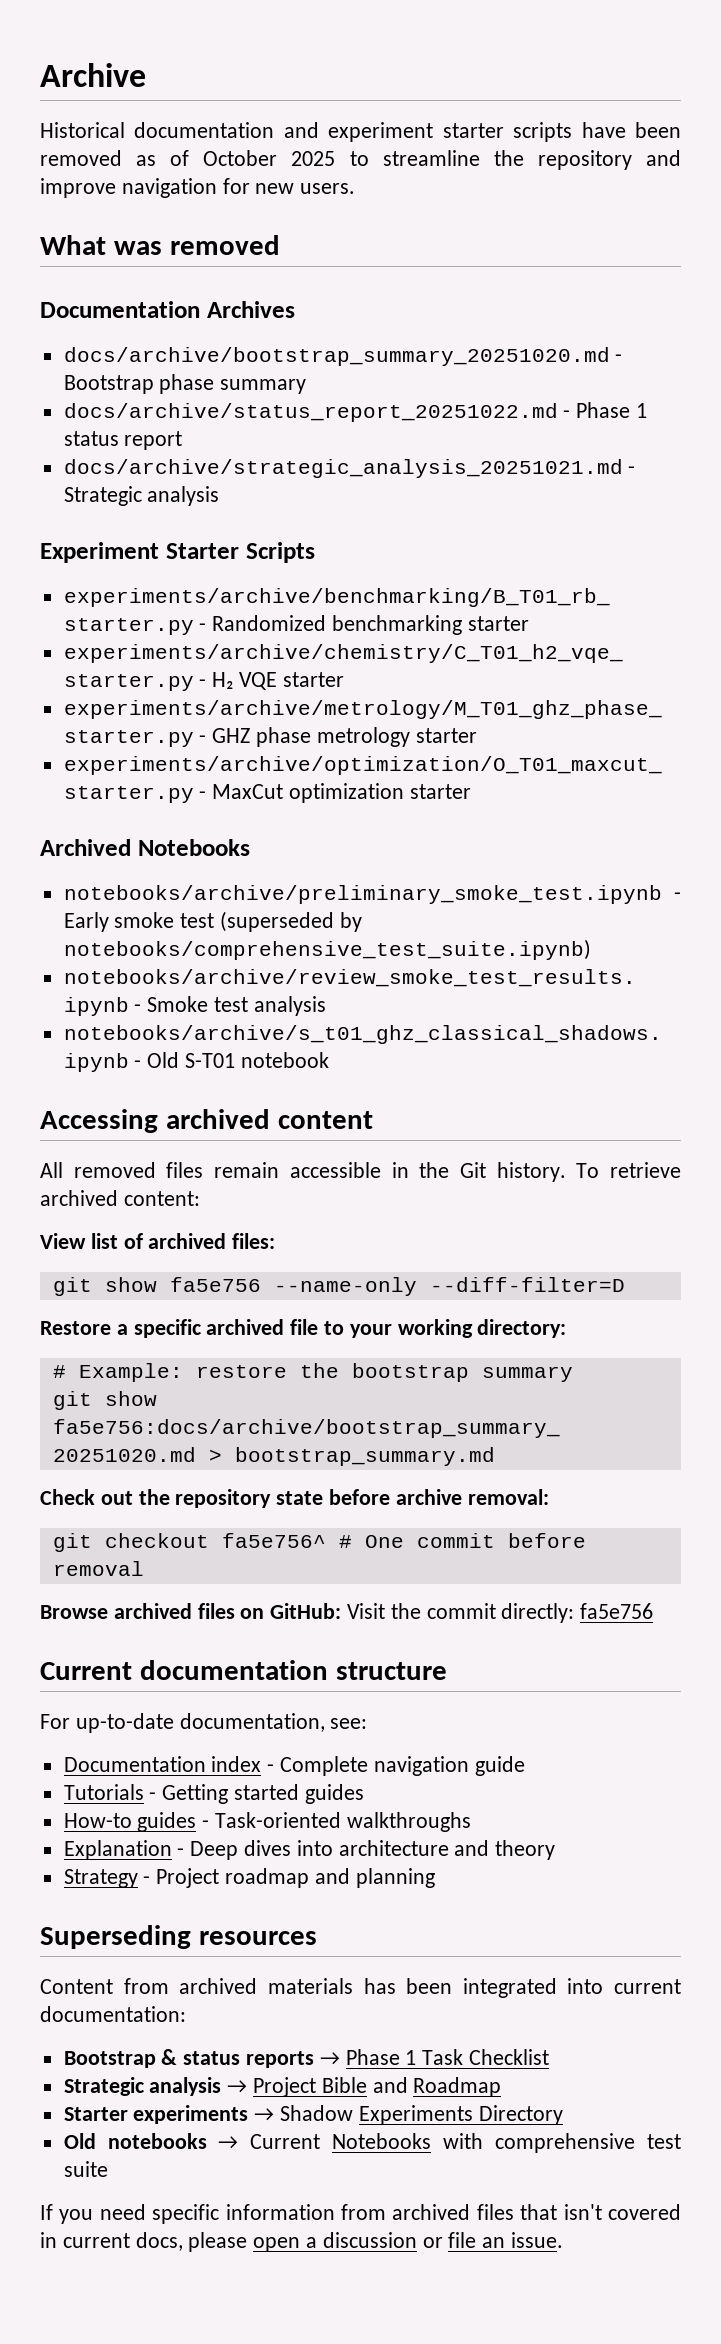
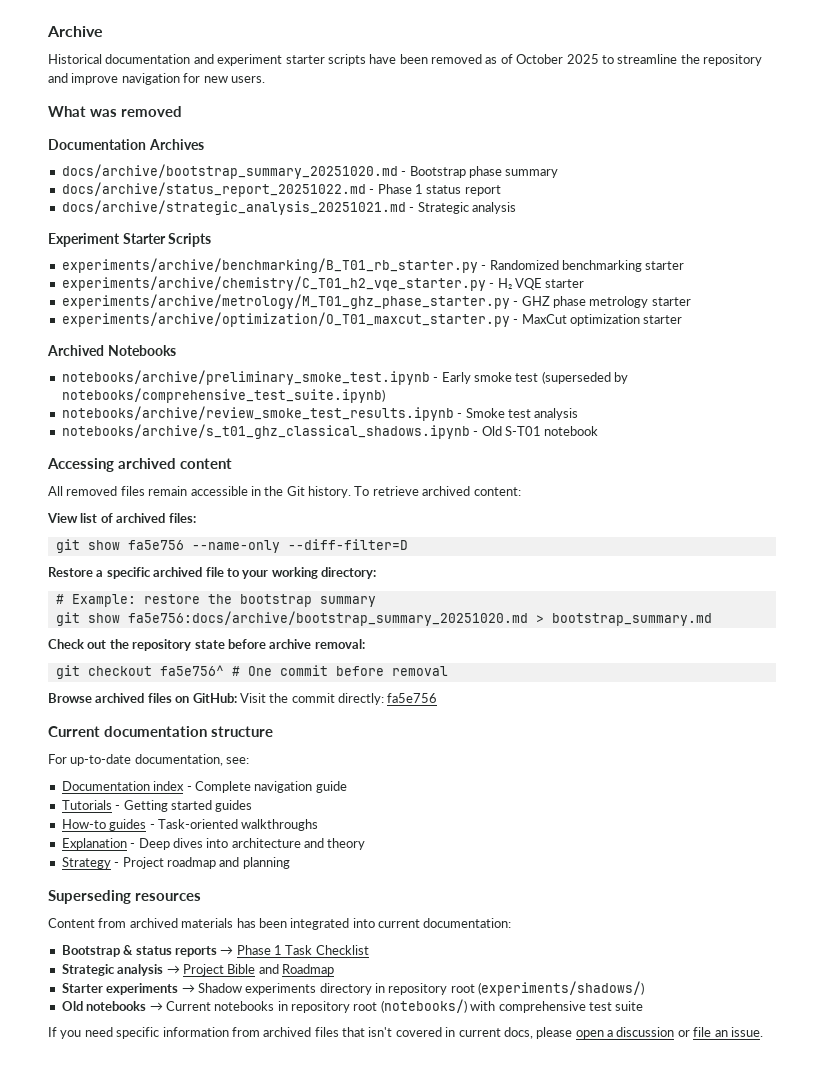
- Starter experiments → Shadow Experiments Directory
+ Starter experiments → Shadow experiments directory in repository root (experiments/shadows/)
- Old notebooks → Current Notebooks with comprehensive test suite
+ Old notebooks → Current notebooks in repository root (notebooks/) with comprehensive test suite

